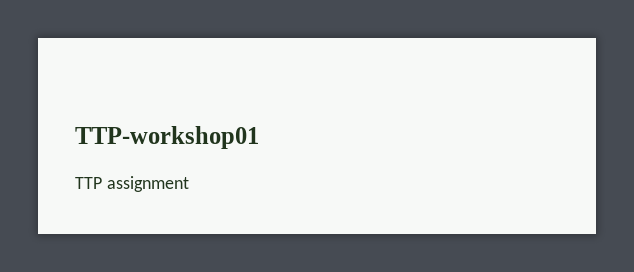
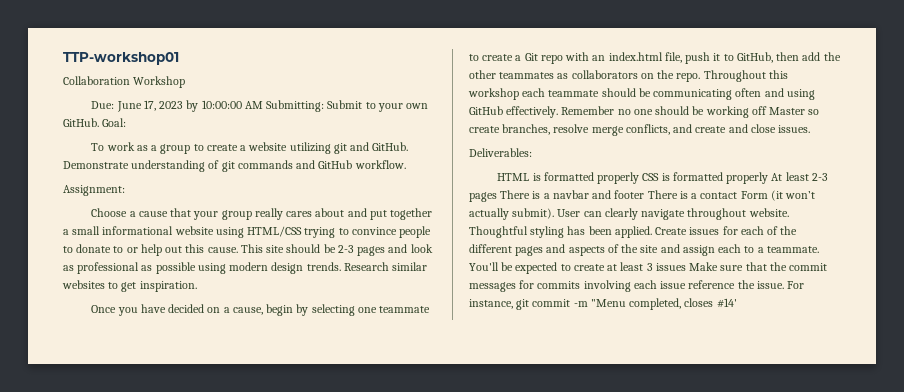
- TTP assignment
+ Collaboration Workshop
+ Due: June 17, 2023 by 10:00:00 AM Submitting: Submit to your own GitHub. Goal:
+ To work as a group to create a website utilizing git and GitHub. Demonstrate understanding of git commands and GitHub workflow.
+ Assignment:
+ Choose a cause that your group really cares about and put together a small informational website using HTML/CSS trying to convince people to donate to or help out this cause. This site should be 2-3 pages and look as professional as possible using modern design trends. Research similar websites to get inspiration.
+ Once you have decided on a cause, begin by selecting one teammate to create a Git repo with an index.html file, push it to GitHub, then add the other teammates as collaborators on the repo. Throughout this workshop each teammate should be communicating often and using GitHub effectively. Remember no one should be working off Master so create branches, resolve merge conflicts, and create and close issues.
+ Deliverables:
+ HTML is formatted properly CSS is formatted properly At least 2-3 pages There is a navbar and footer There is a contact Form (it won’t actually submit). User can clearly navigate throughout website. Thoughtful styling has been applied. Create issues for each of the different pages and aspects of the site and assign each to a teammate. You'll be expected to create at least 3 issues Make sure that the commit messages for commits involving each issue reference the issue. For instance, git commit -m "Menu completed, closes #14'

